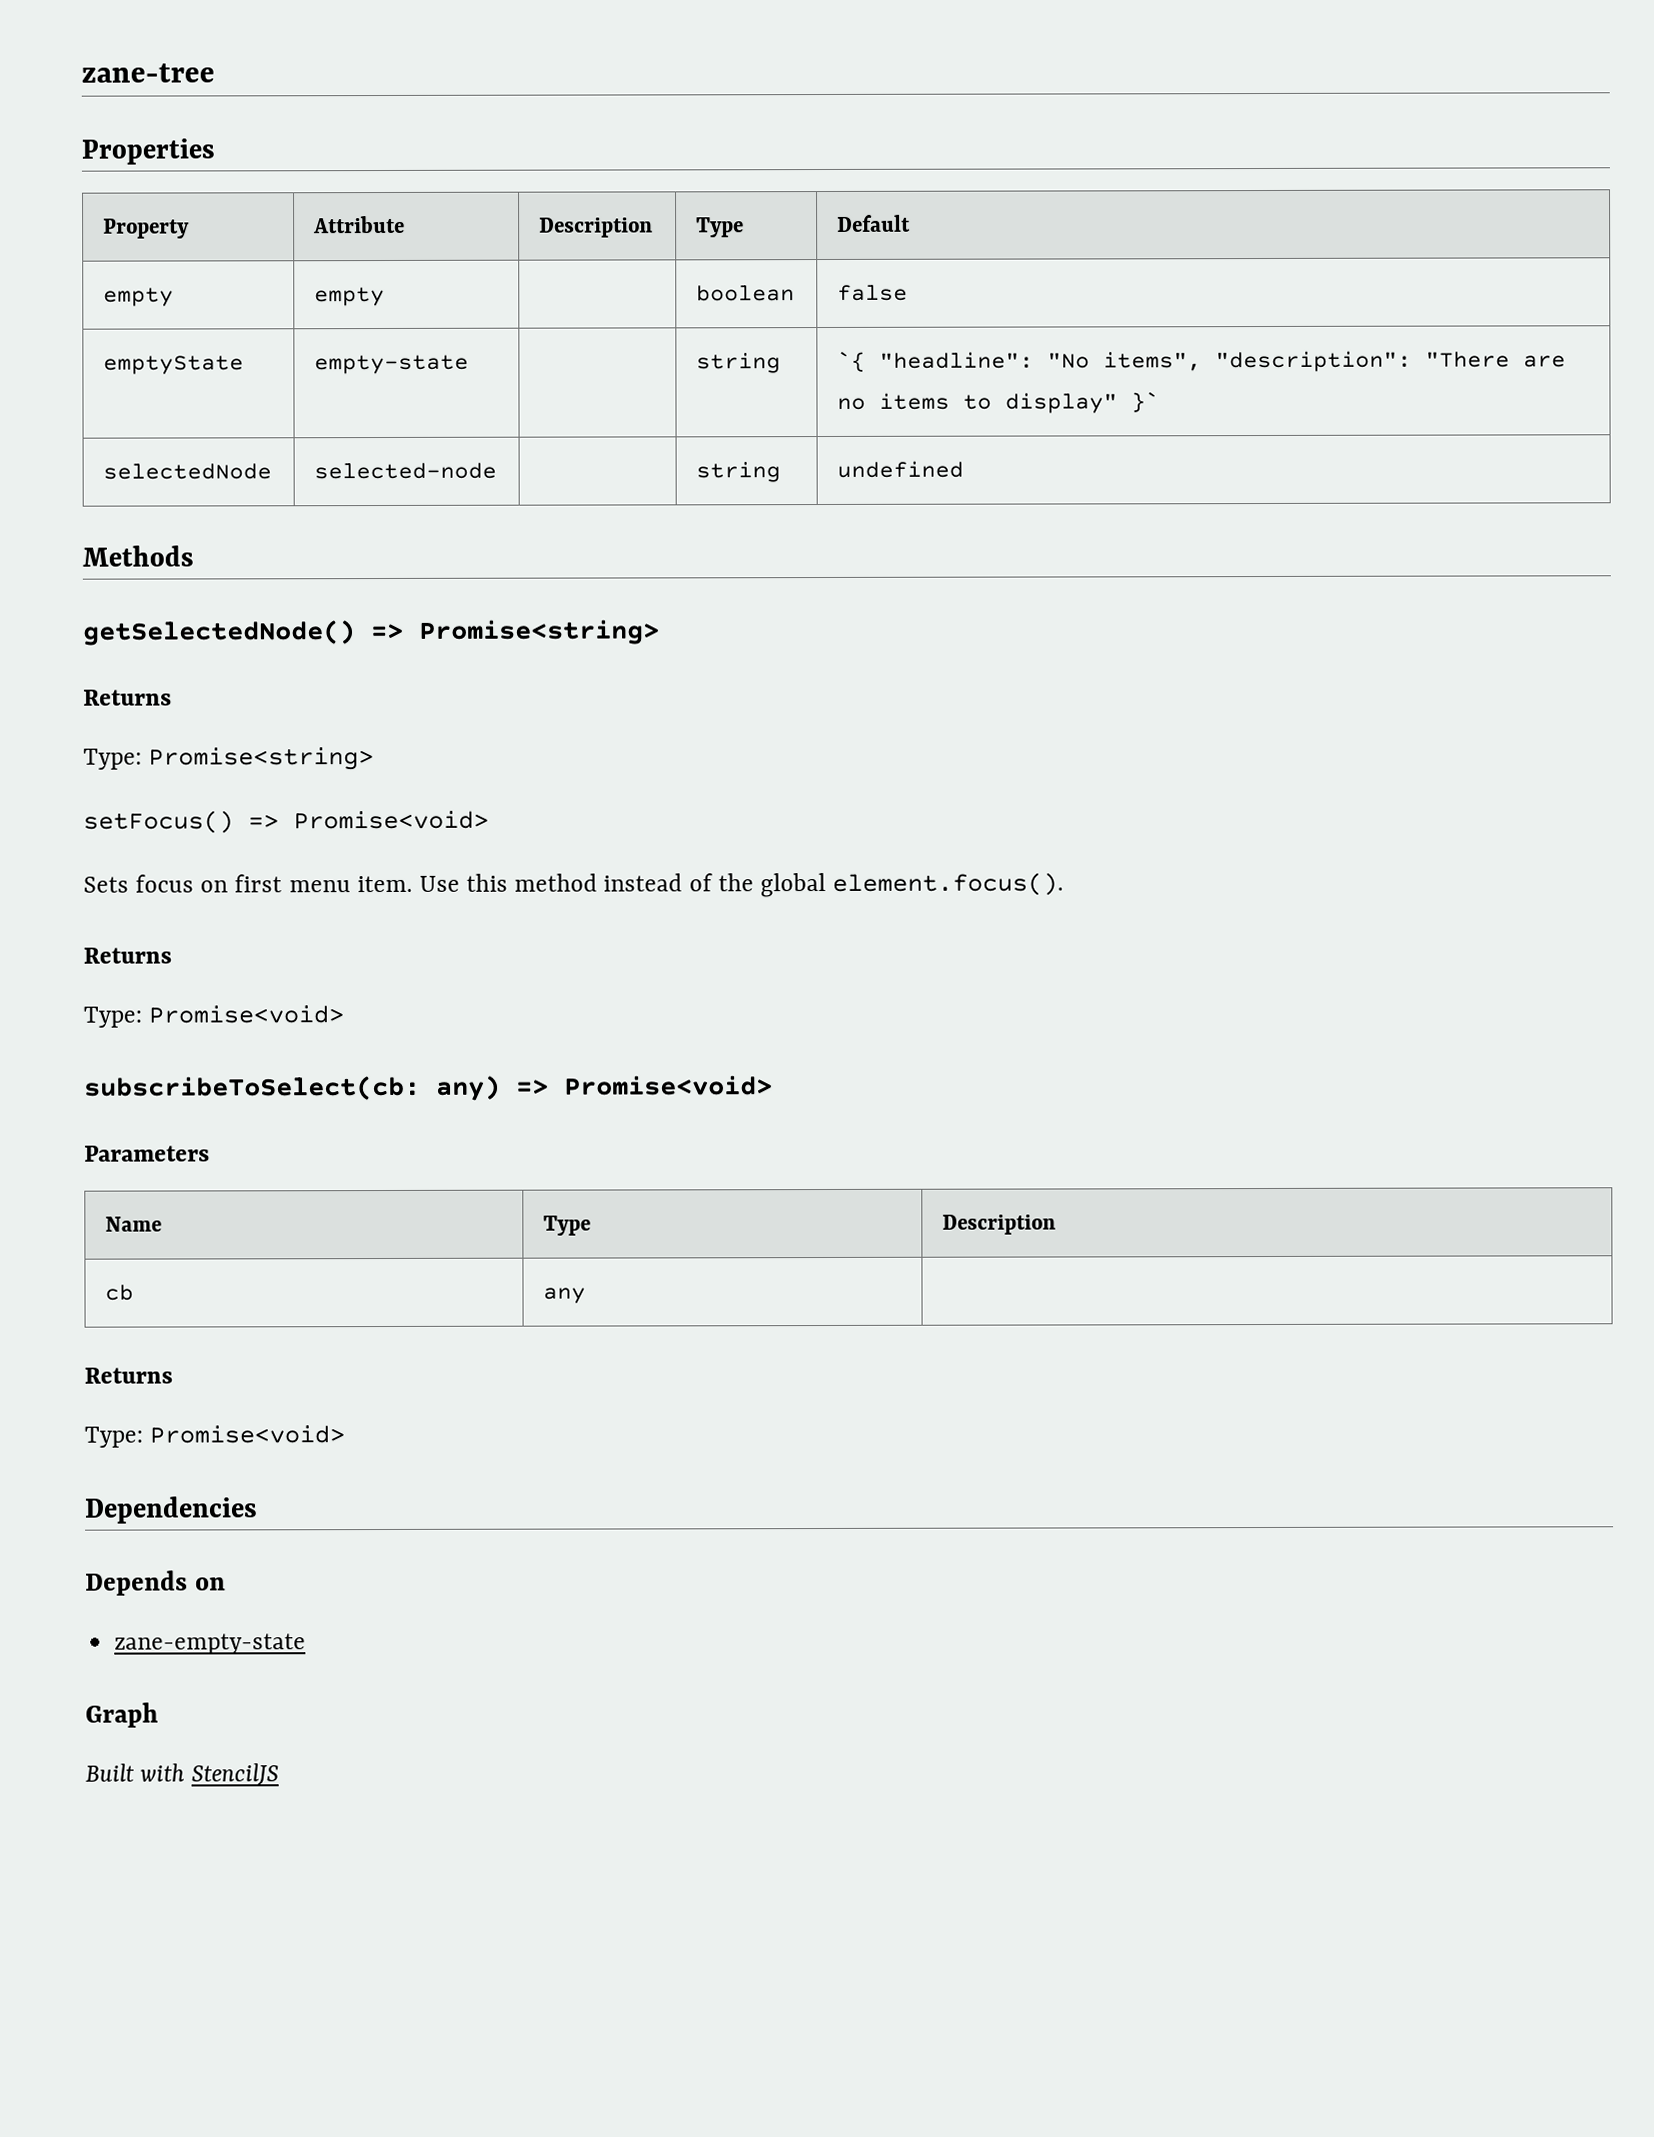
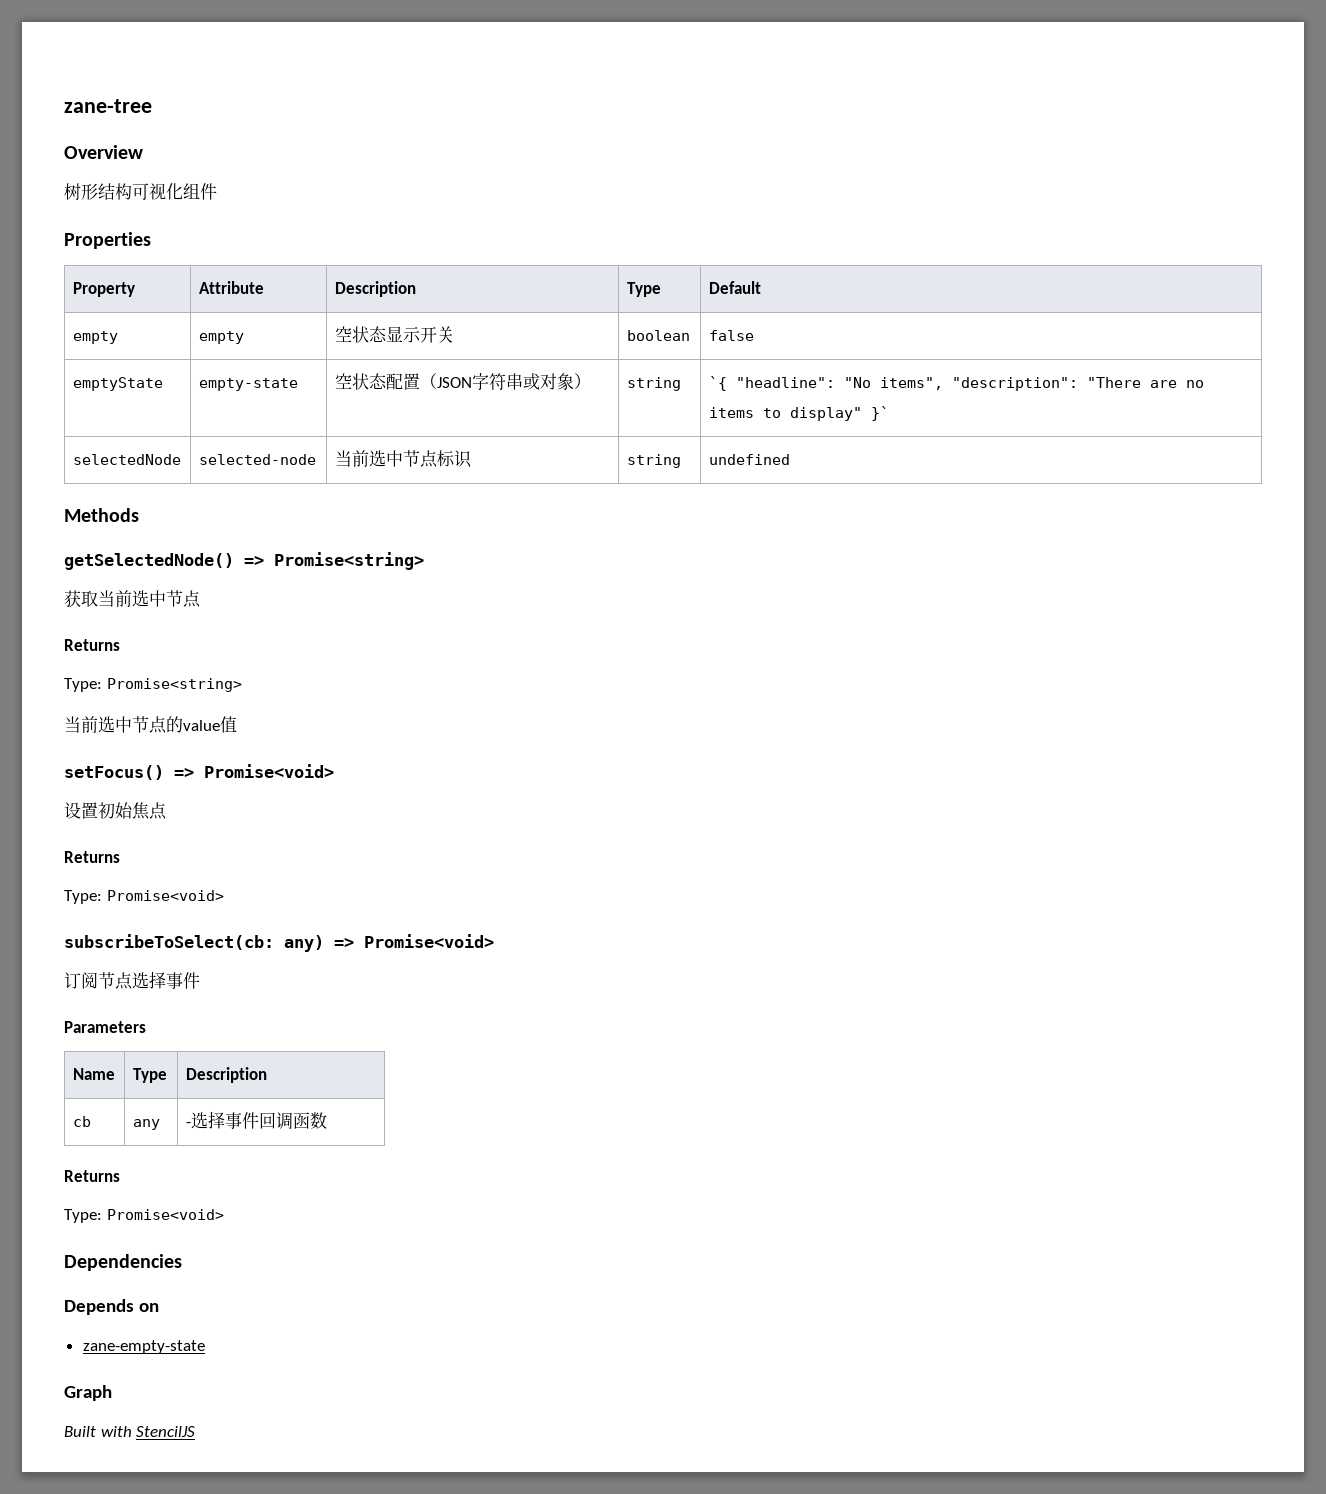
+ Overview
+ 树形结构可视化组件
- empty | empty | | boolean | false
+ empty | empty | 空状态显示开关 | boolean | false
- emptyState | empty-state | | string | `{ "headline": "No items", "description": "There are no items to display" }`
+ emptyState | empty-state | 空状态配置（JSON字符串或对象） | string | `{ "headline": "No items", "description": "There are no items to display" }`
- selectedNode | selected-node | | string | undefined
+ selectedNode | selected-node | 当前选中节点标识 | string | undefined
+ 获取当前选中节点
+ 当前选中节点的value值
  setFocus() => Promise<void>
- Sets focus on first menu item. Use this method instead of the global element.focus().
+ 设置初始焦点
+ 订阅节点选择事件
- cb | any |
+ cb | any | -选择事件回调函数

